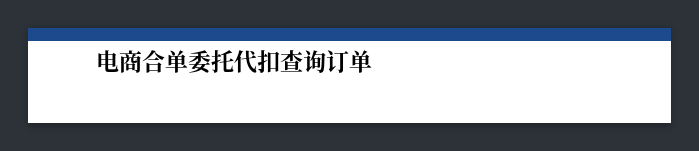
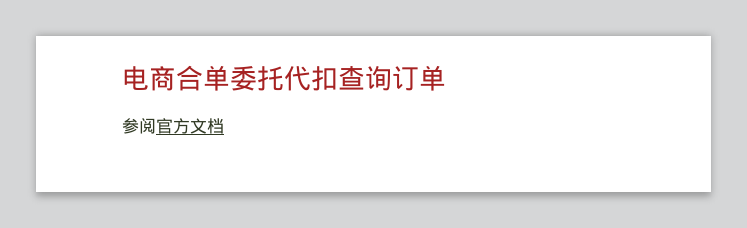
+ 参阅官方文档

